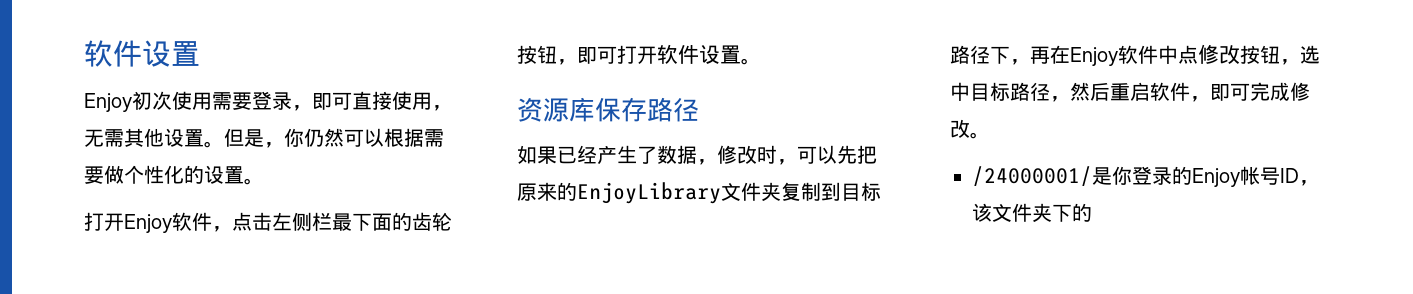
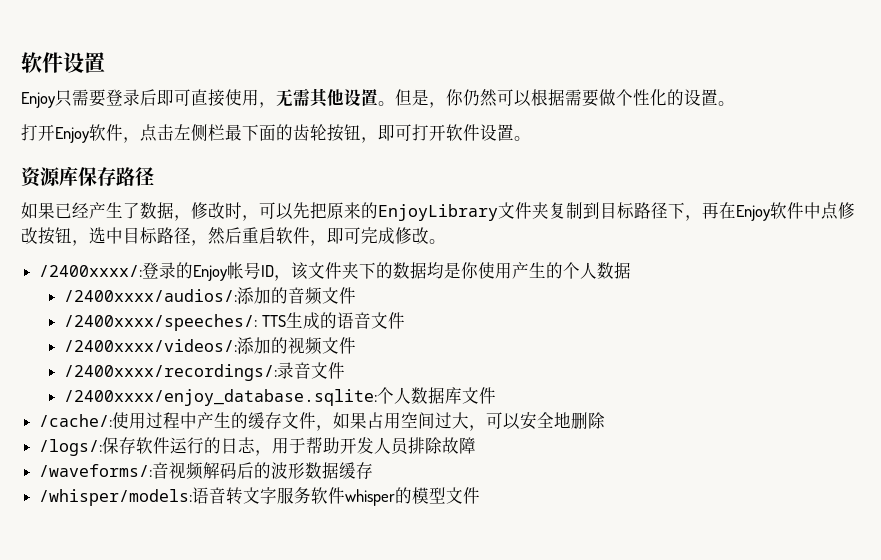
- Enjoy初次使用需要登录，即可直接使用，无需其他设置。
+ Enjoy只需要登录后即可直接使用，无需其他设置。
- /24000001/是你登录的Enjoy帐号ID，该文件夹下的
+ /2400xxxx/:登录的Enjoy帐号ID，该文件夹下的数据均是你使用产生的个人数据
+ /2400xxxx/audios/:添加的音频文件
+ /2400xxxx/speeches/: TTS生成的语音文件
+ /2400xxxx/videos/:添加的视频文件
+ /2400xxxx/recordings/:录音文件
+ /2400xxxx/enjoy_database.sqlite:个人数据库文件
+ /cache/:使用过程中产生的缓存文件，如果占用空间过大，可以安全地删除
+ /logs/:保存软件运行的日志，用于帮助开发人员排除故障
+ /waveforms/:音视频解码后的波形数据缓存
+ /whisper/models:语音转文字服务软件whisper的模型文件

